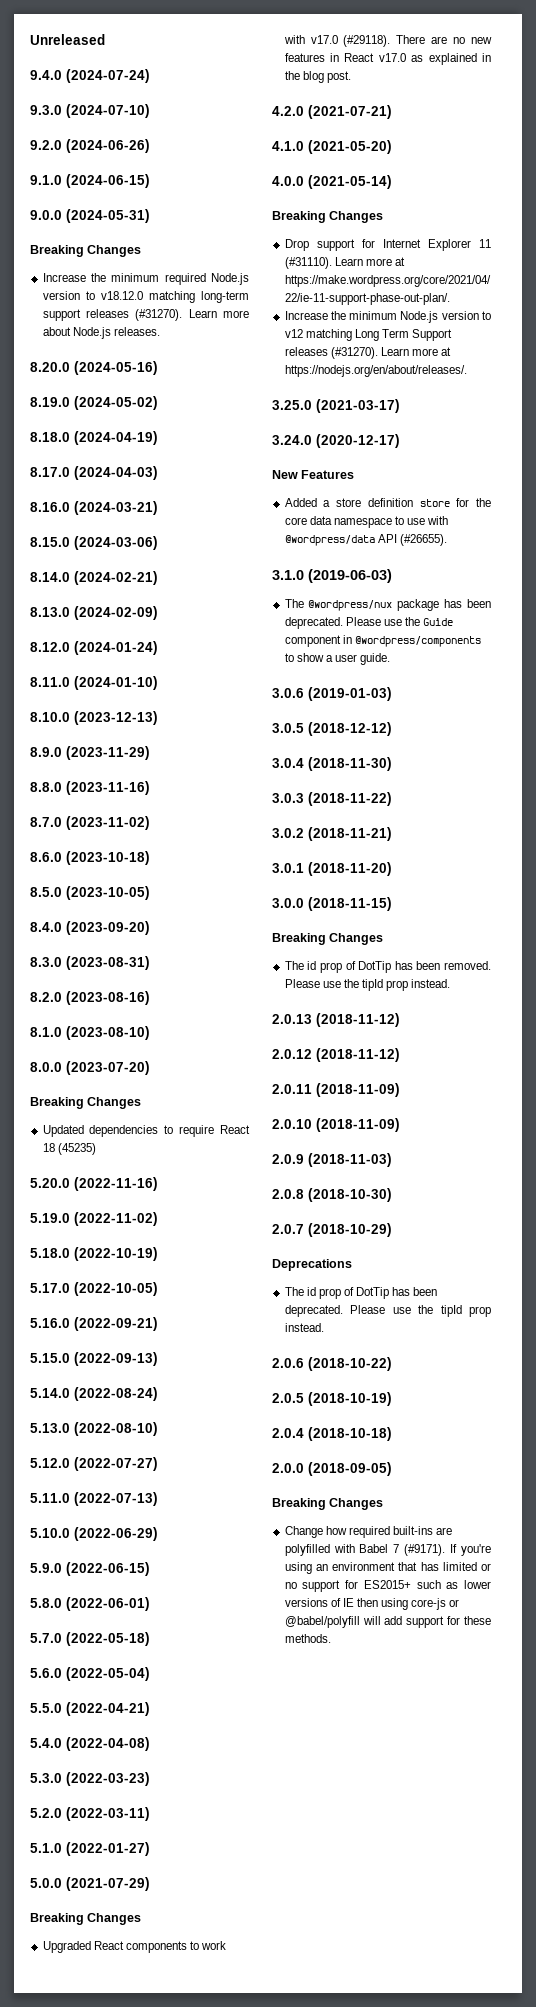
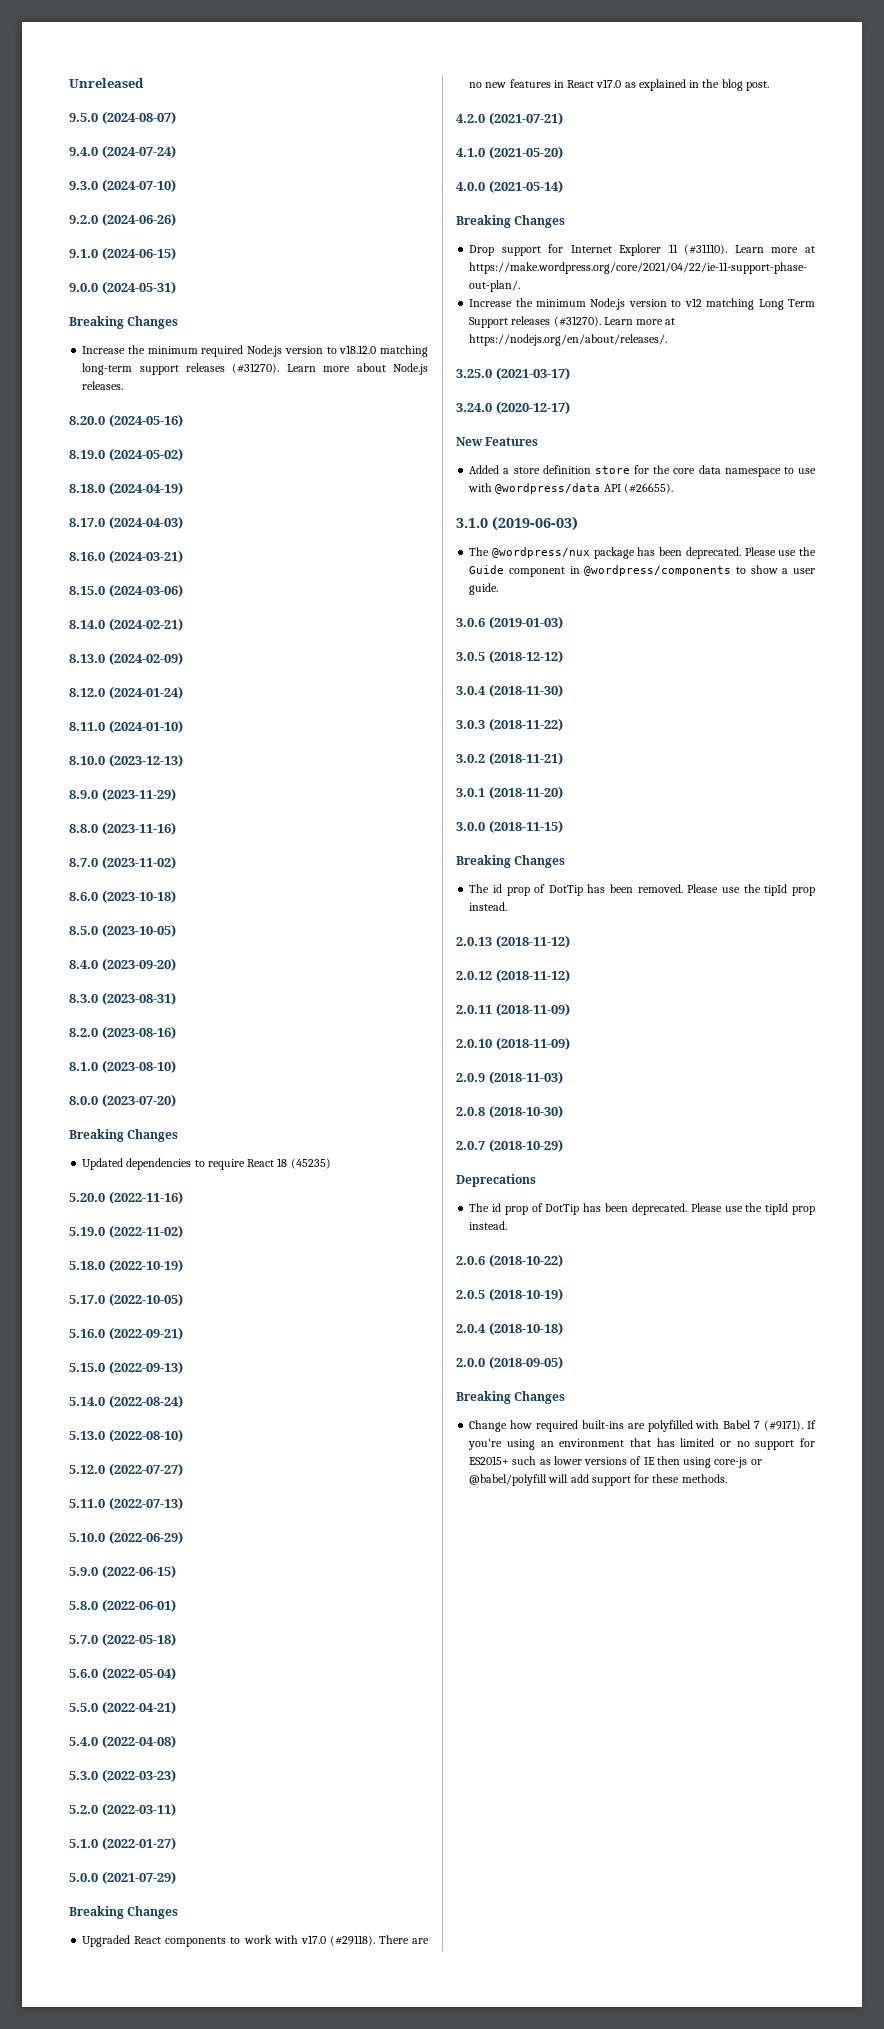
+ 9.5.0 (2024-08-07)

